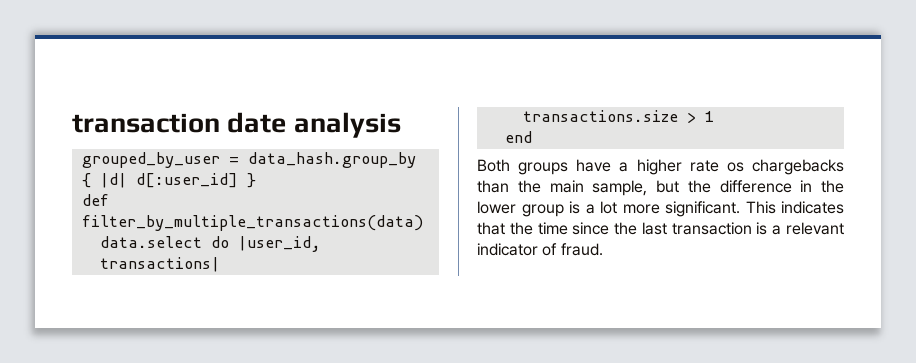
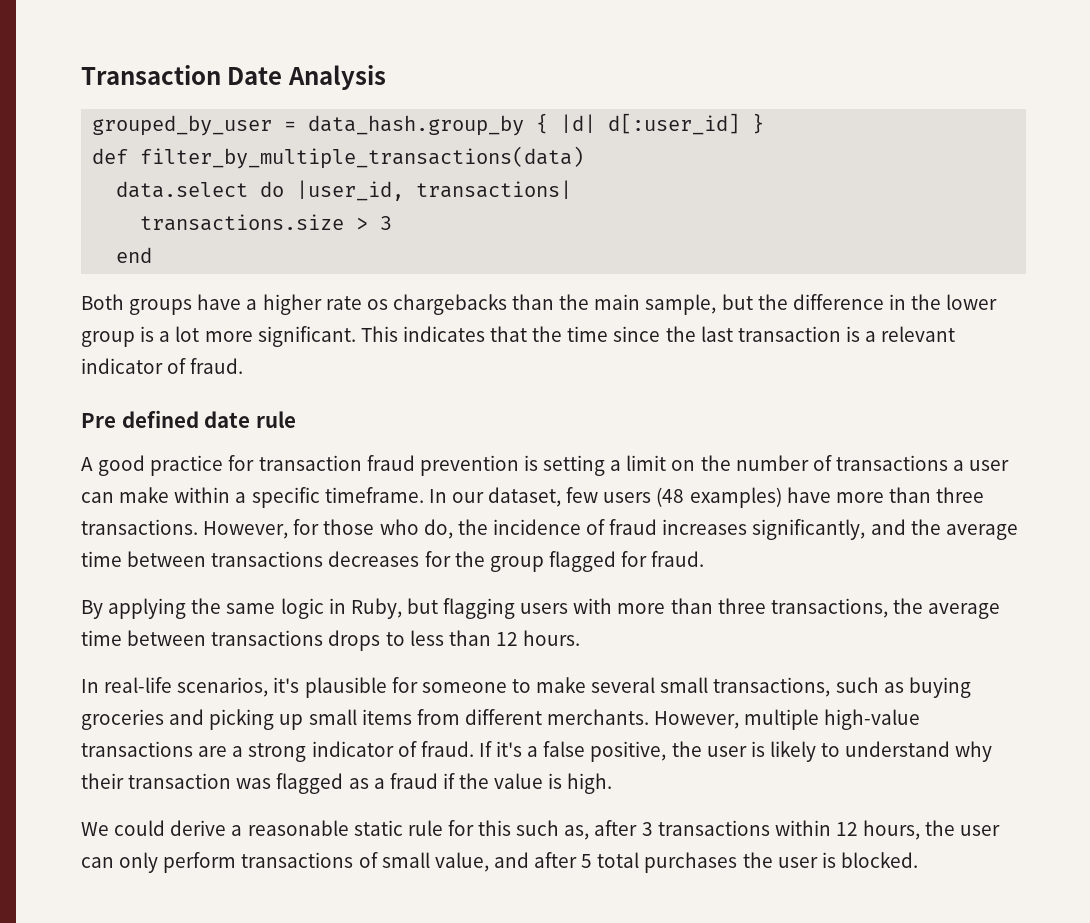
- transaction date analysis
+ Transaction Date Analysis
- transactions.size > 1
+ transactions.size > 3
+ Pre defined date rule
+ A good practice for transaction fraud prevention is setting a limit on the number of transactions a user can make within a specific timeframe. In our dataset, few users (48 examples) have more than three transactions. However, for those who do, the incidence of fraud increases significantly, and the average time between transactions decreases for the group flagged for fraud.
+ By applying the same logic in Ruby, but flagging users with more than three transactions, the average time between transactions drops to less than 12 hours.
+ In real-life scenarios, it's plausible for someone to make several small transactions, such as buying groceries and picking up small items from different merchants. However, multiple high-value transactions are a strong indicator of fraud. If it's a false positive, the user is likely to understand why their transaction was flagged as a fraud if the value is high.
+ We could derive a reasonable static rule for this such as, after 3 transactions within 12 hours, the user can only perform transactions of small value, and after 5 total purchases the user is blocked.

